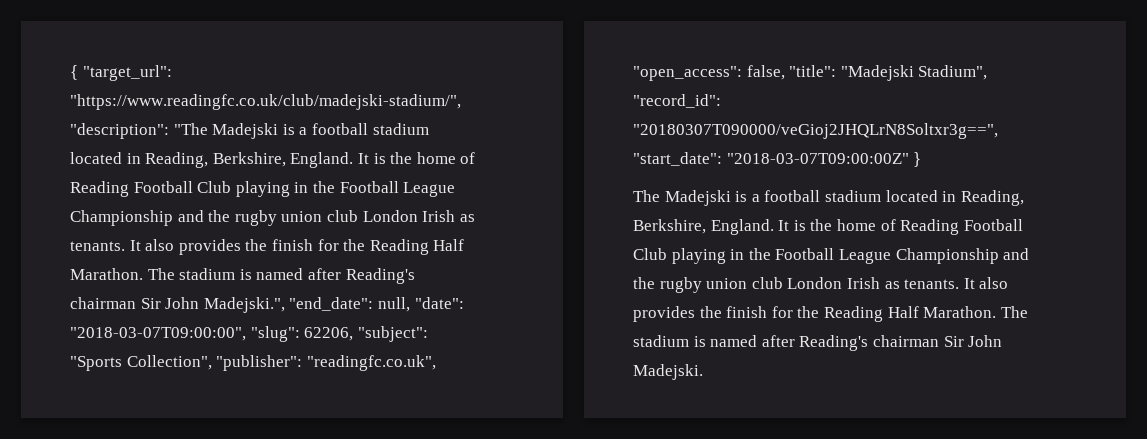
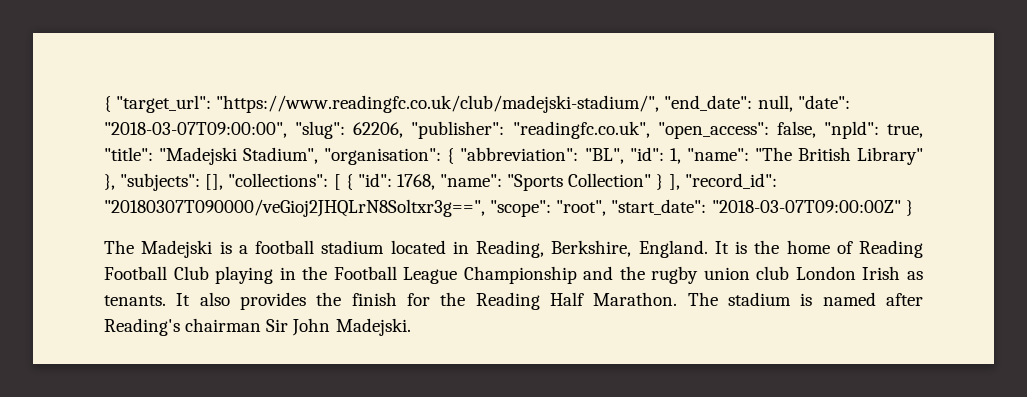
- { "target_url": "https://www.readingfc.co.uk/club/madejski-stadium/", "description": "The Madejski is a football stadium located in Reading, Berkshire, England. It is the home of Reading Football Club playing in the Football League Championship and the rugby union club London Irish as tenants. It also provides the finish for the Reading Half Marathon. The stadium is named after Reading's chairman Sir John Madejski.", "end_date": null, "date": "2018-03-07T09:00:00", "slug": 62206, "subject": "Sports Collection", "publisher": "readingfc.co.uk", "open_access": false, "title": "Madejski Stadium", "record_id": "20180307T090000/veGioj2JHQLrN8Soltxr3g==", "start_date": "2018-03-07T09:00:00Z" }
+ { "target_url": "https://www.readingfc.co.uk/club/madejski-stadium/", "end_date": null, "date": "2018-03-07T09:00:00", "slug": 62206, "publisher": "readingfc.co.uk", "open_access": false, "npld": true, "title": "Madejski Stadium", "organisation": { "abbreviation": "BL", "id": 1, "name": "The British Library" }, "subjects": [], "collections": [ { "id": 1768, "name": "Sports Collection" } ], "record_id": "20180307T090000/veGioj2JHQLrN8Soltxr3g==", "scope": "root", "start_date": "2018-03-07T09:00:00Z" }

